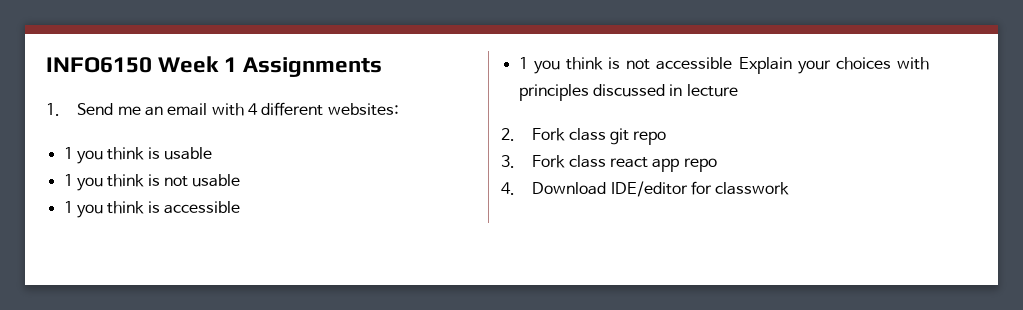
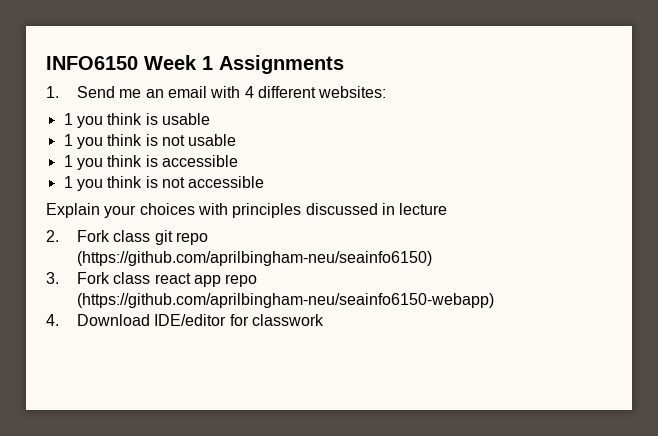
- 1 you think is not accessible Explain your choices with principles discussed in lecture
+ 1 you think is not accessible
+ Explain your choices with principles discussed in lecture
- 2. Fork class git repo
+ 2. Fork class git repo (https://github.com/aprilbingham-neu/seainfo6150)
- 3. Fork class react app repo
+ 3. Fork class react app repo (https://github.com/aprilbingham-neu/seainfo6150-webapp)

